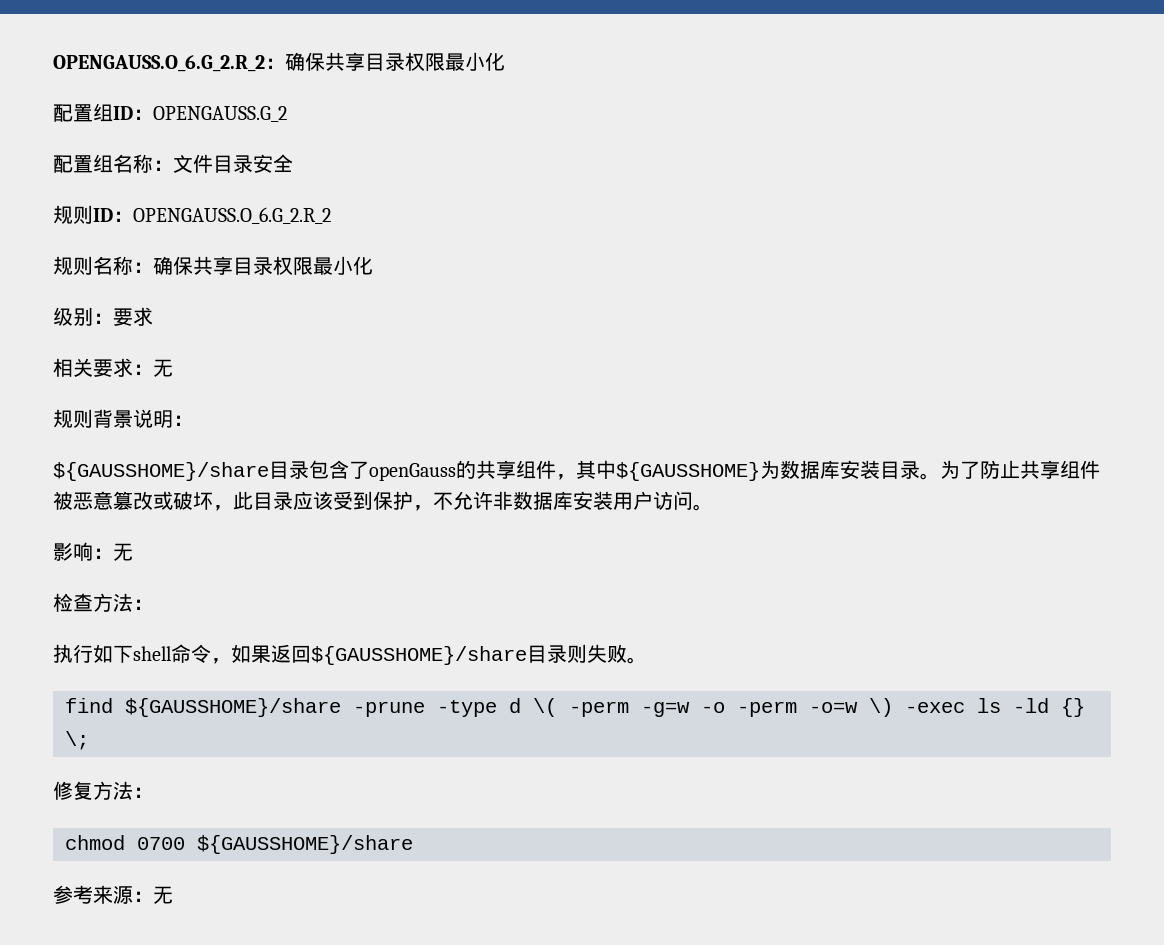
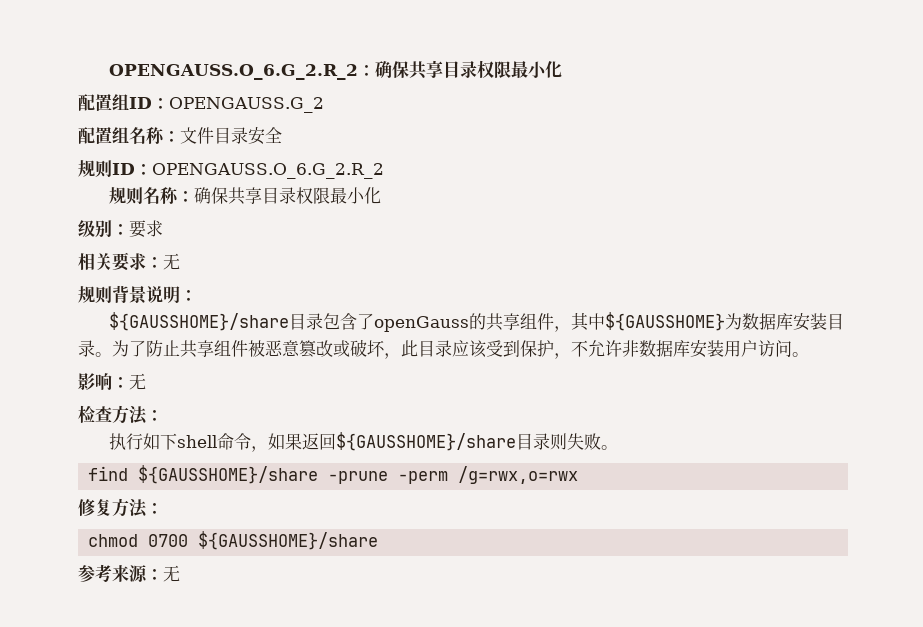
- find ${GAUSSHOME}/share -prune -type d \( -perm -g=w -o -perm -o=w \) -exec ls -ld {} \;
+ find ${GAUSSHOME}/share -prune -perm /g=rwx,o=rwx

